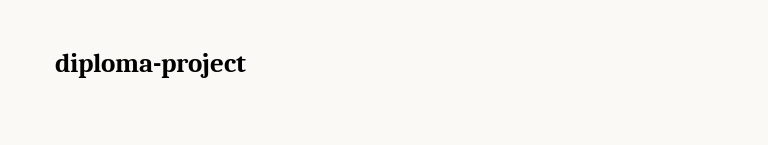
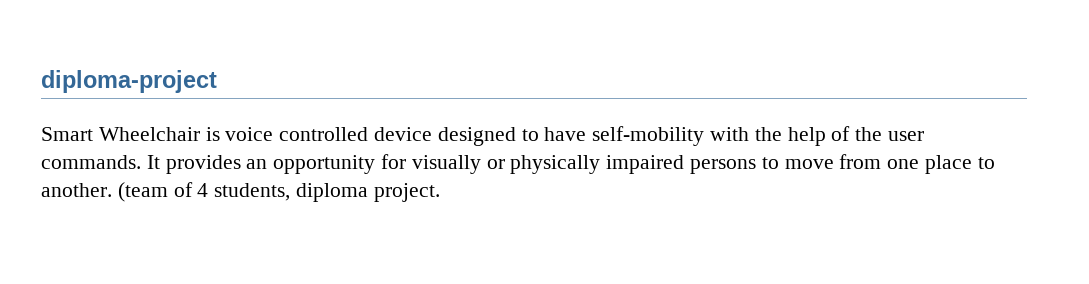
+ Smart Wheelchair is voice controlled device designed to have self-mobility with the help of the user commands. It provides an opportunity for visually or physically impaired persons to move from one place to another. (team of 4 students, diploma project.

